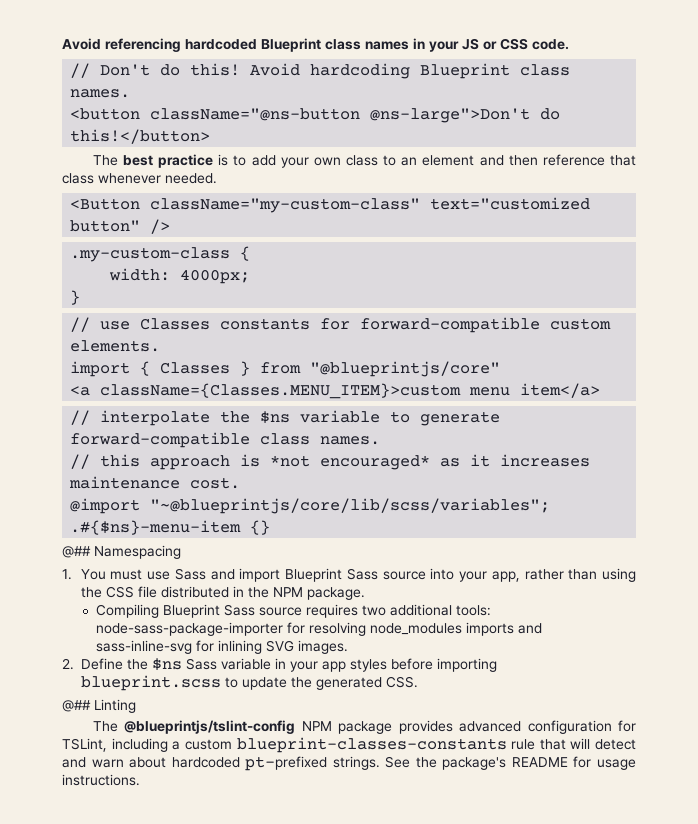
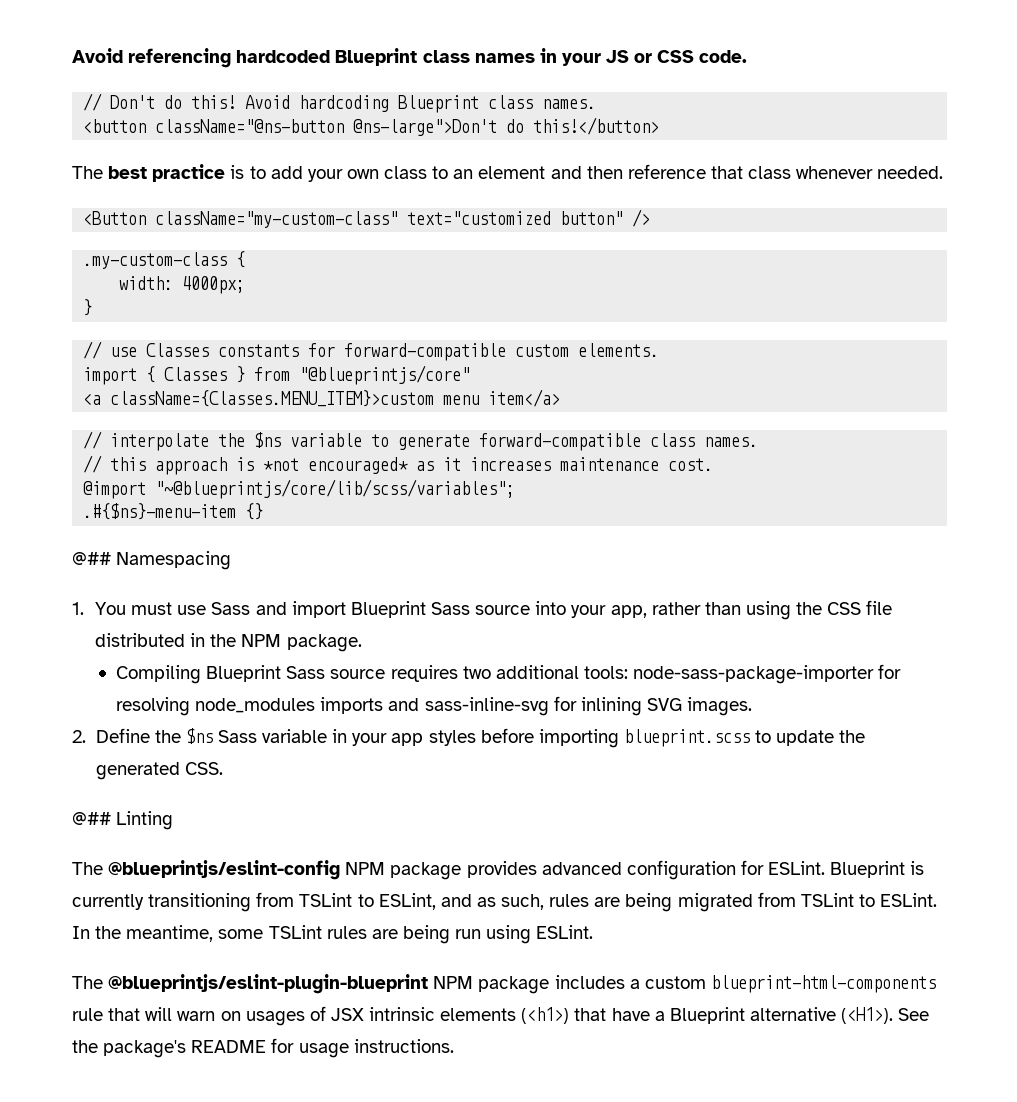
- The @blueprintjs/tslint-config NPM package provides advanced configuration for TSLint, including a custom blueprint-classes-constants rule that will detect and warn about hardcoded pt-prefixed strings.
+ The @blueprintjs/eslint-config NPM package provides advanced configuration for ESLint. Blueprint is currently transitioning from TSLint to ESLint, and as such, rules are being migrated from TSLint to ESLint. In the meantime, some TSLint rules are being run using ESLint.
+ The @blueprintjs/eslint-plugin-blueprint NPM package includes a custom blueprint-html-components rule that will warn on usages of JSX intrinsic elements (<h1>) that have a Blueprint alternative (<H1>).

